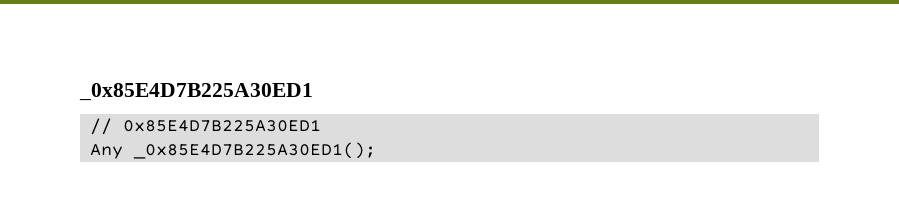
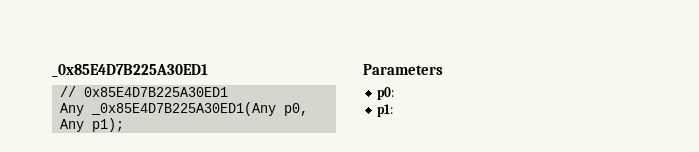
- Any _0x85E4D7B225A30ED1();
+ Any _0x85E4D7B225A30ED1(Any p0, Any p1);
+ Parameters
+ p0:
+ p1:

